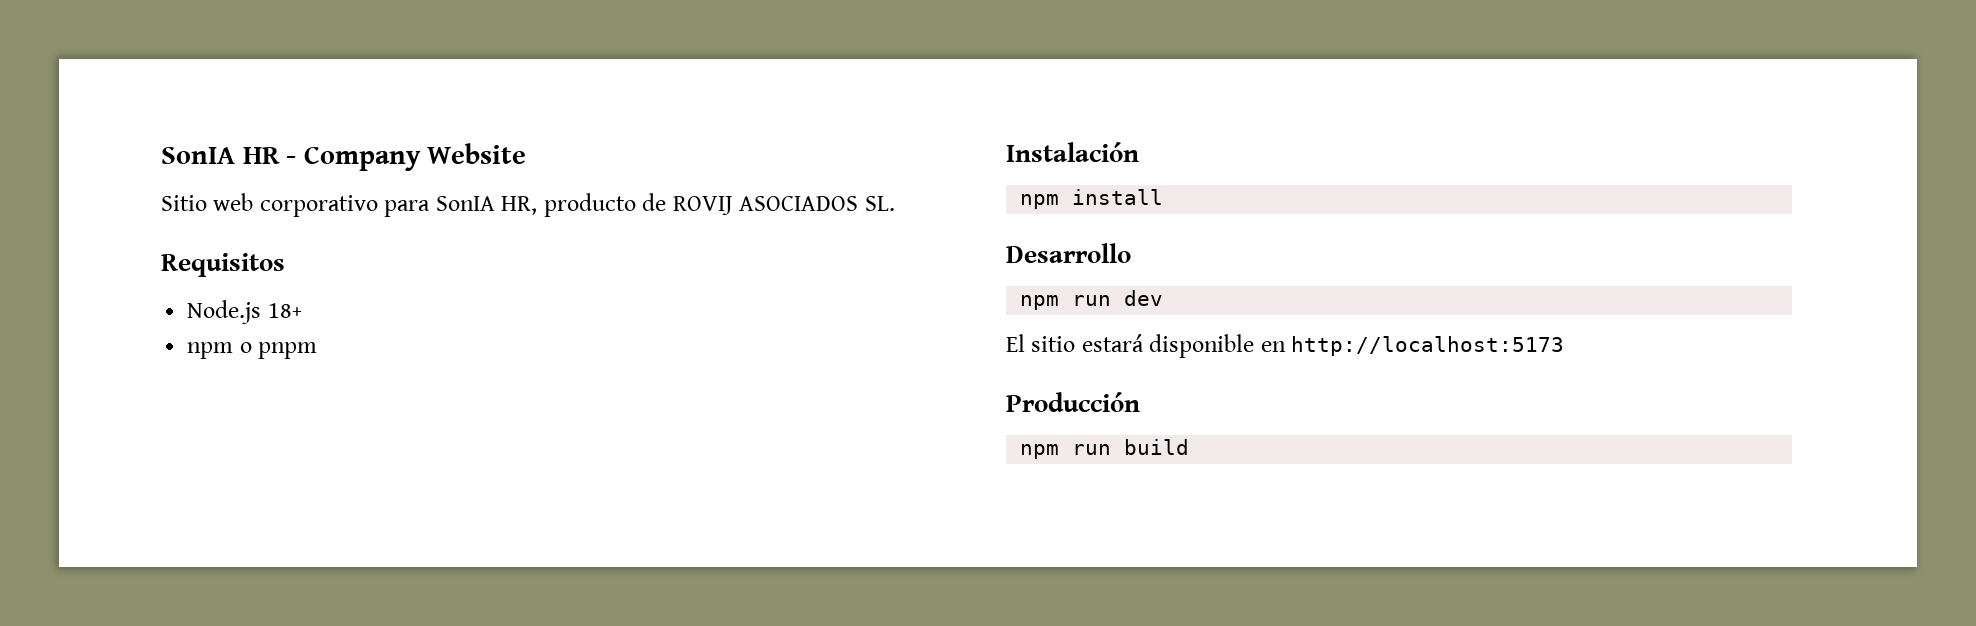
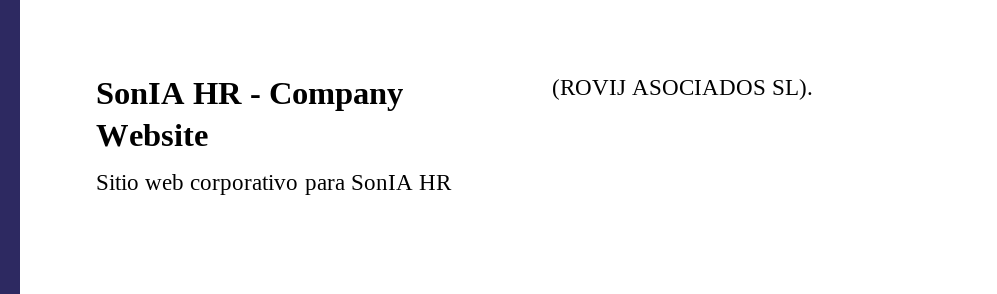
- Sitio web corporativo para SonIA HR, producto de ROVIJ ASOCIADOS SL.
- Requisitos
- Node.js 18+
- npm o pnpm
- Instalación
- npm install
- Desarrollo
- npm run dev
- El sitio estará disponible en http://localhost:5173
- Producción
- npm run build
+ Sitio web corporativo para SonIA HR (ROVIJ ASOCIADOS SL).

